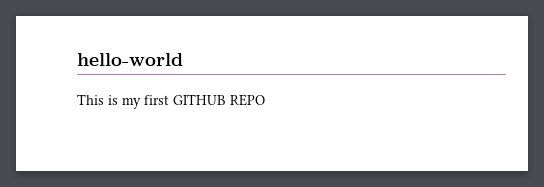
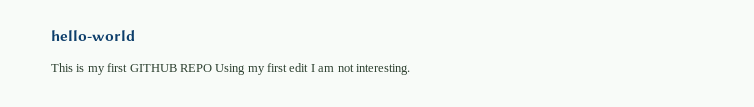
- This is my first GITHUB REPO
+ This is my first GITHUB REPO Using my first edit I am not interesting.

